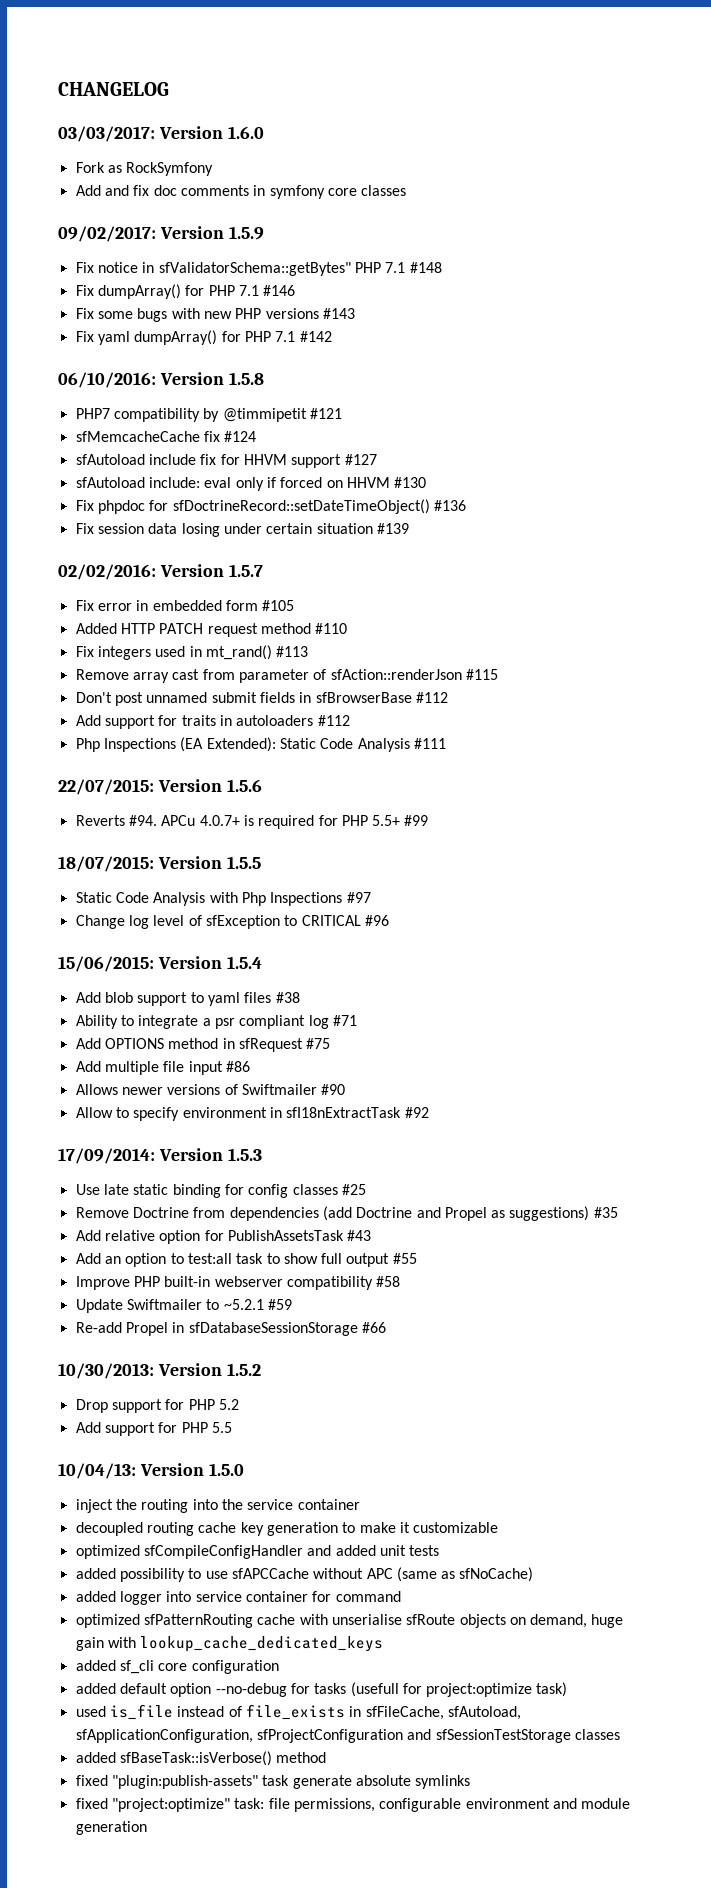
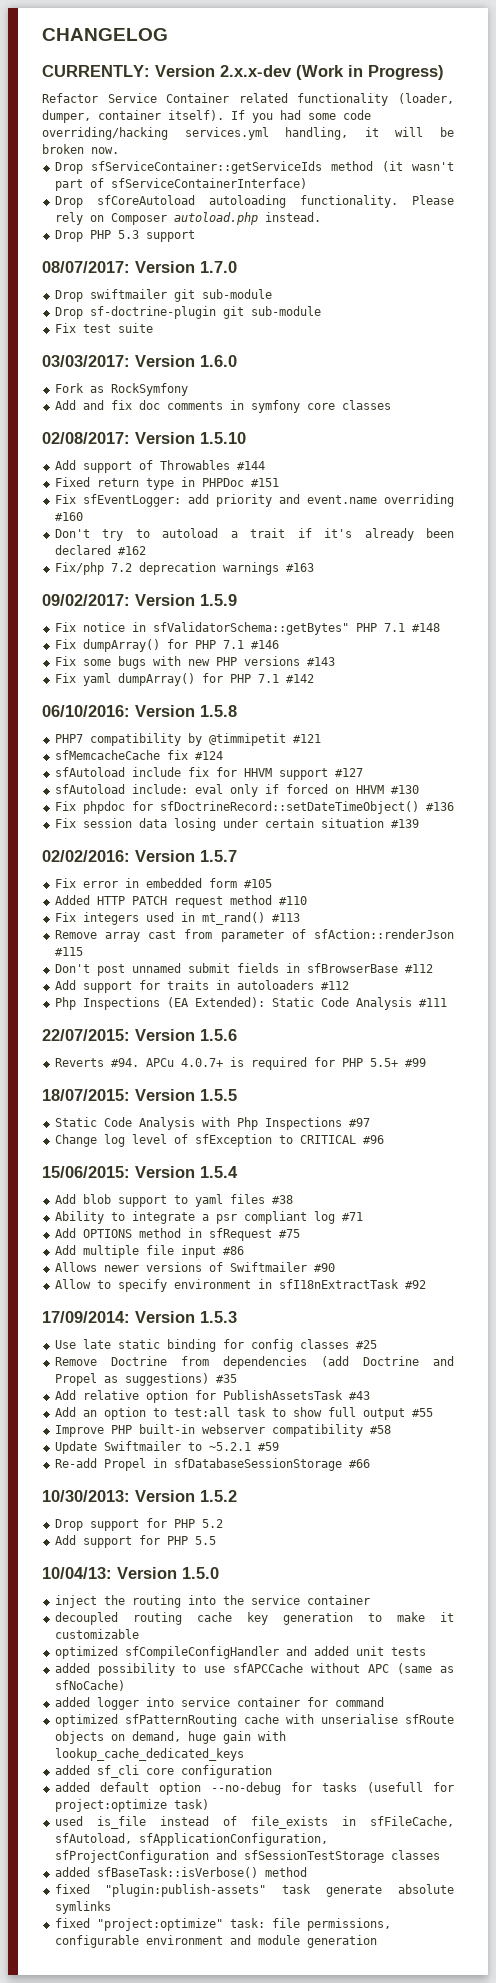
+ CURRENTLY: Version 2.x.x-dev (Work in Progress)
+ Refactor Service Container related functionality (loader, dumper, container itself). If you had some code overriding/hacking services.yml handling, it will be broken now.
+ Drop sfServiceContainer::getServiceIds method (it wasn't part of sfServiceContainerInterface)
+ Drop sfCoreAutoload autoloading functionality. Please rely on Composer autoload.php instead.
+ Drop PHP 5.3 support
+ 08/07/2017: Version 1.7.0
+ Drop swiftmailer git sub-module
+ Drop sf-doctrine-plugin git sub-module
+ Fix test suite
+ 02/08/2017: Version 1.5.10
+ Add support of Throwables #144
+ Fixed return type in PHPDoc #151
+ Fix sfEventLogger: add priority and event.name overriding #160
+ Don't try to autoload a trait if it's already been declared #162
+ Fix/php 7.2 deprecation warnings #163

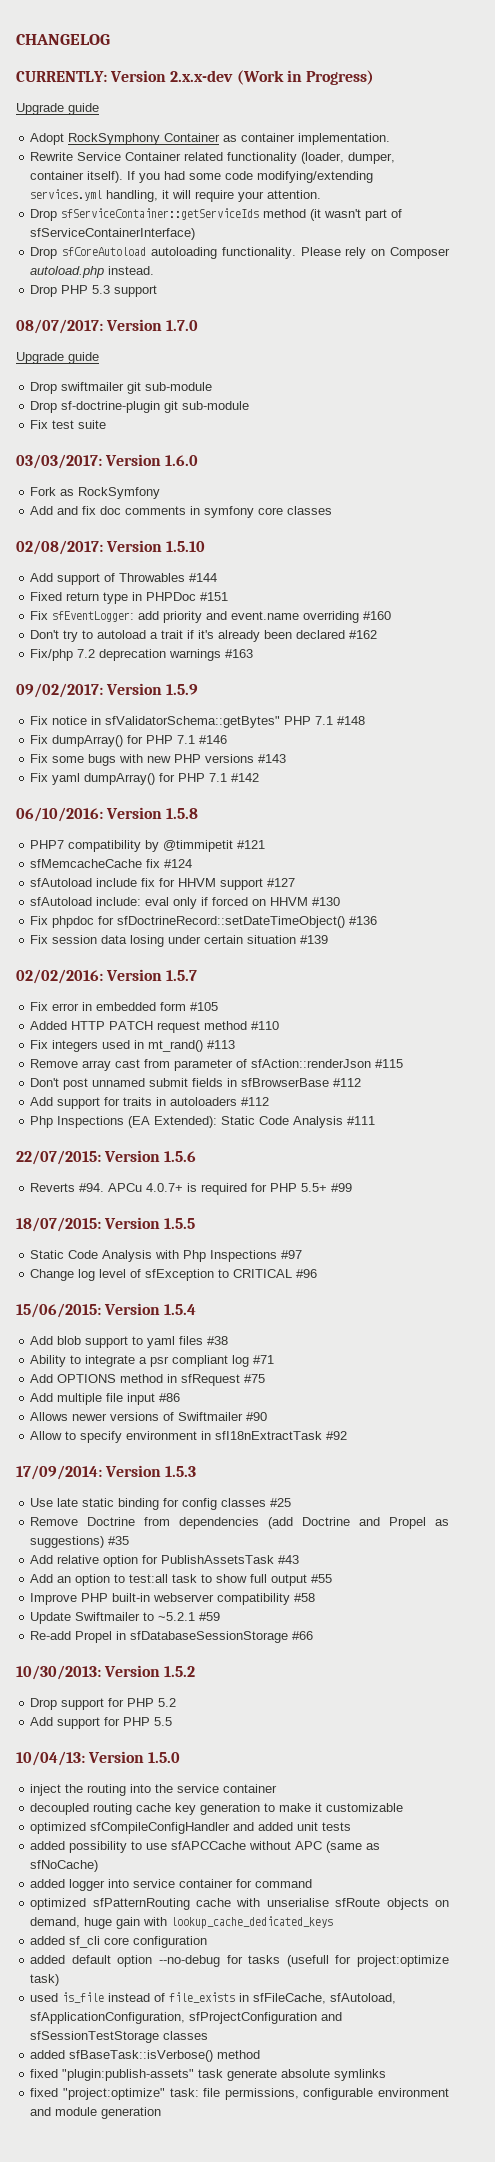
  CURRENTLY: Version 2.x.x-dev (Work in Progress)
- Refactor Service Container related functionality (loader, dumper, container itself).
+ Upgrade guide
+ Adopt RockSymphony Container as container implementation.
+ Rewrite Service Container related functionality (loader, dumper, container itself).
- If you had some code overriding/hacking services.yml handling, it will be broken now.
+ If you had some code modifying/extending services.yml handling, it will require your attention.
  08/07/2017: Version 1.7.0
+ Upgrade guide

